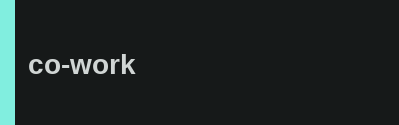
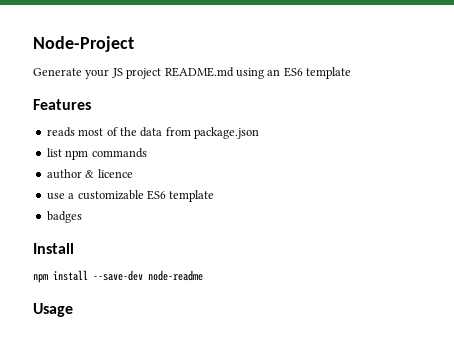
- co-work
+ Node-Project
+ Generate your JS project README.md using an ES6 template
+ Features
+ reads most of the data from package.json
+ list npm commands
+ author & licence
+ use a customizable ES6 template
+ badges
+ Install
+ npm install --save-dev node-readme
+ Usage

